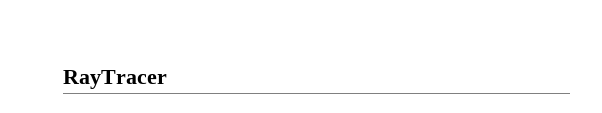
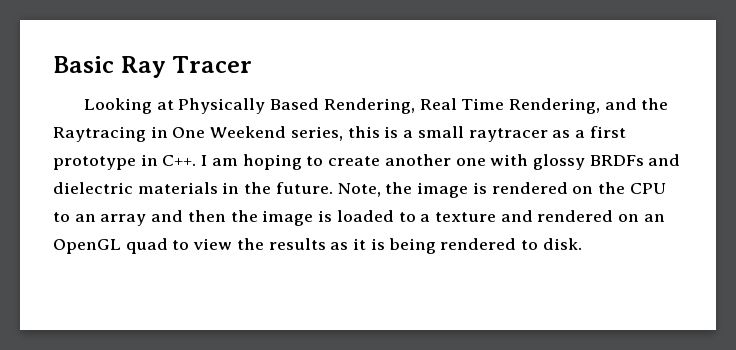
- RayTracer
+ Basic Ray Tracer
+ Looking at Physically Based Rendering, Real Time Rendering, and the Raytracing in One Weekend series, this is a small raytracer as a first prototype in C++. I am hoping to create another one with glossy BRDFs and dielectric materials in the future. Note, the image is rendered on the CPU to an array and then the image is loaded to a texture and rendered on an OpenGL quad to view the results as it is being rendered to disk.

